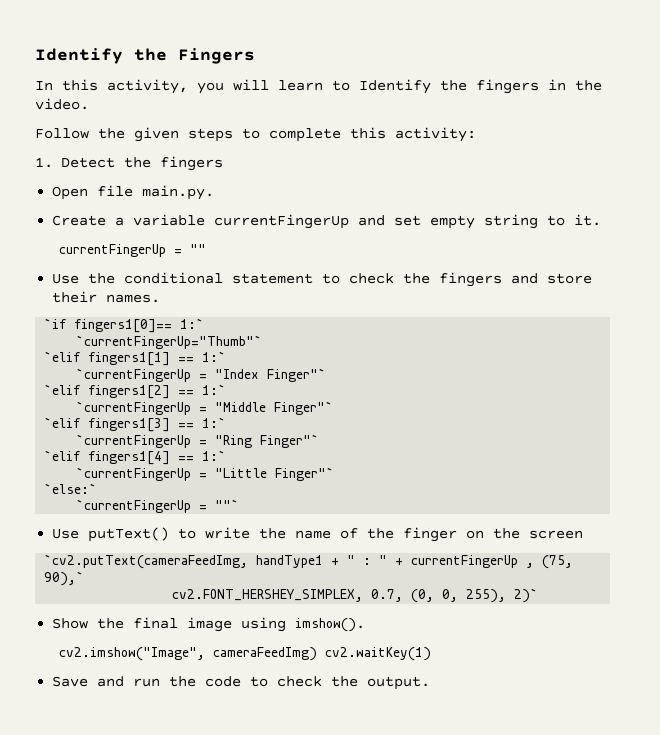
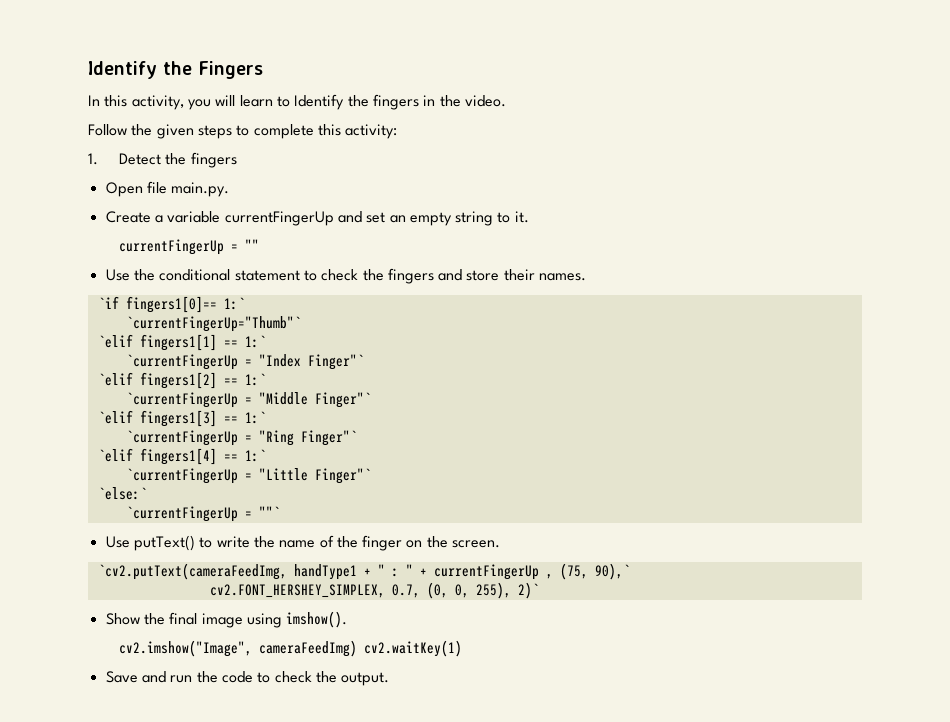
- Create a variable currentFingerUp and set empty string to it.
+ Create a variable currentFingerUp and set an empty string to it.
- Use putText() to write the name of the finger on the screen
+ Use putText() to write the name of the finger on the screen.

